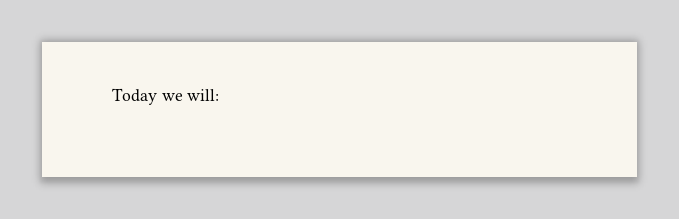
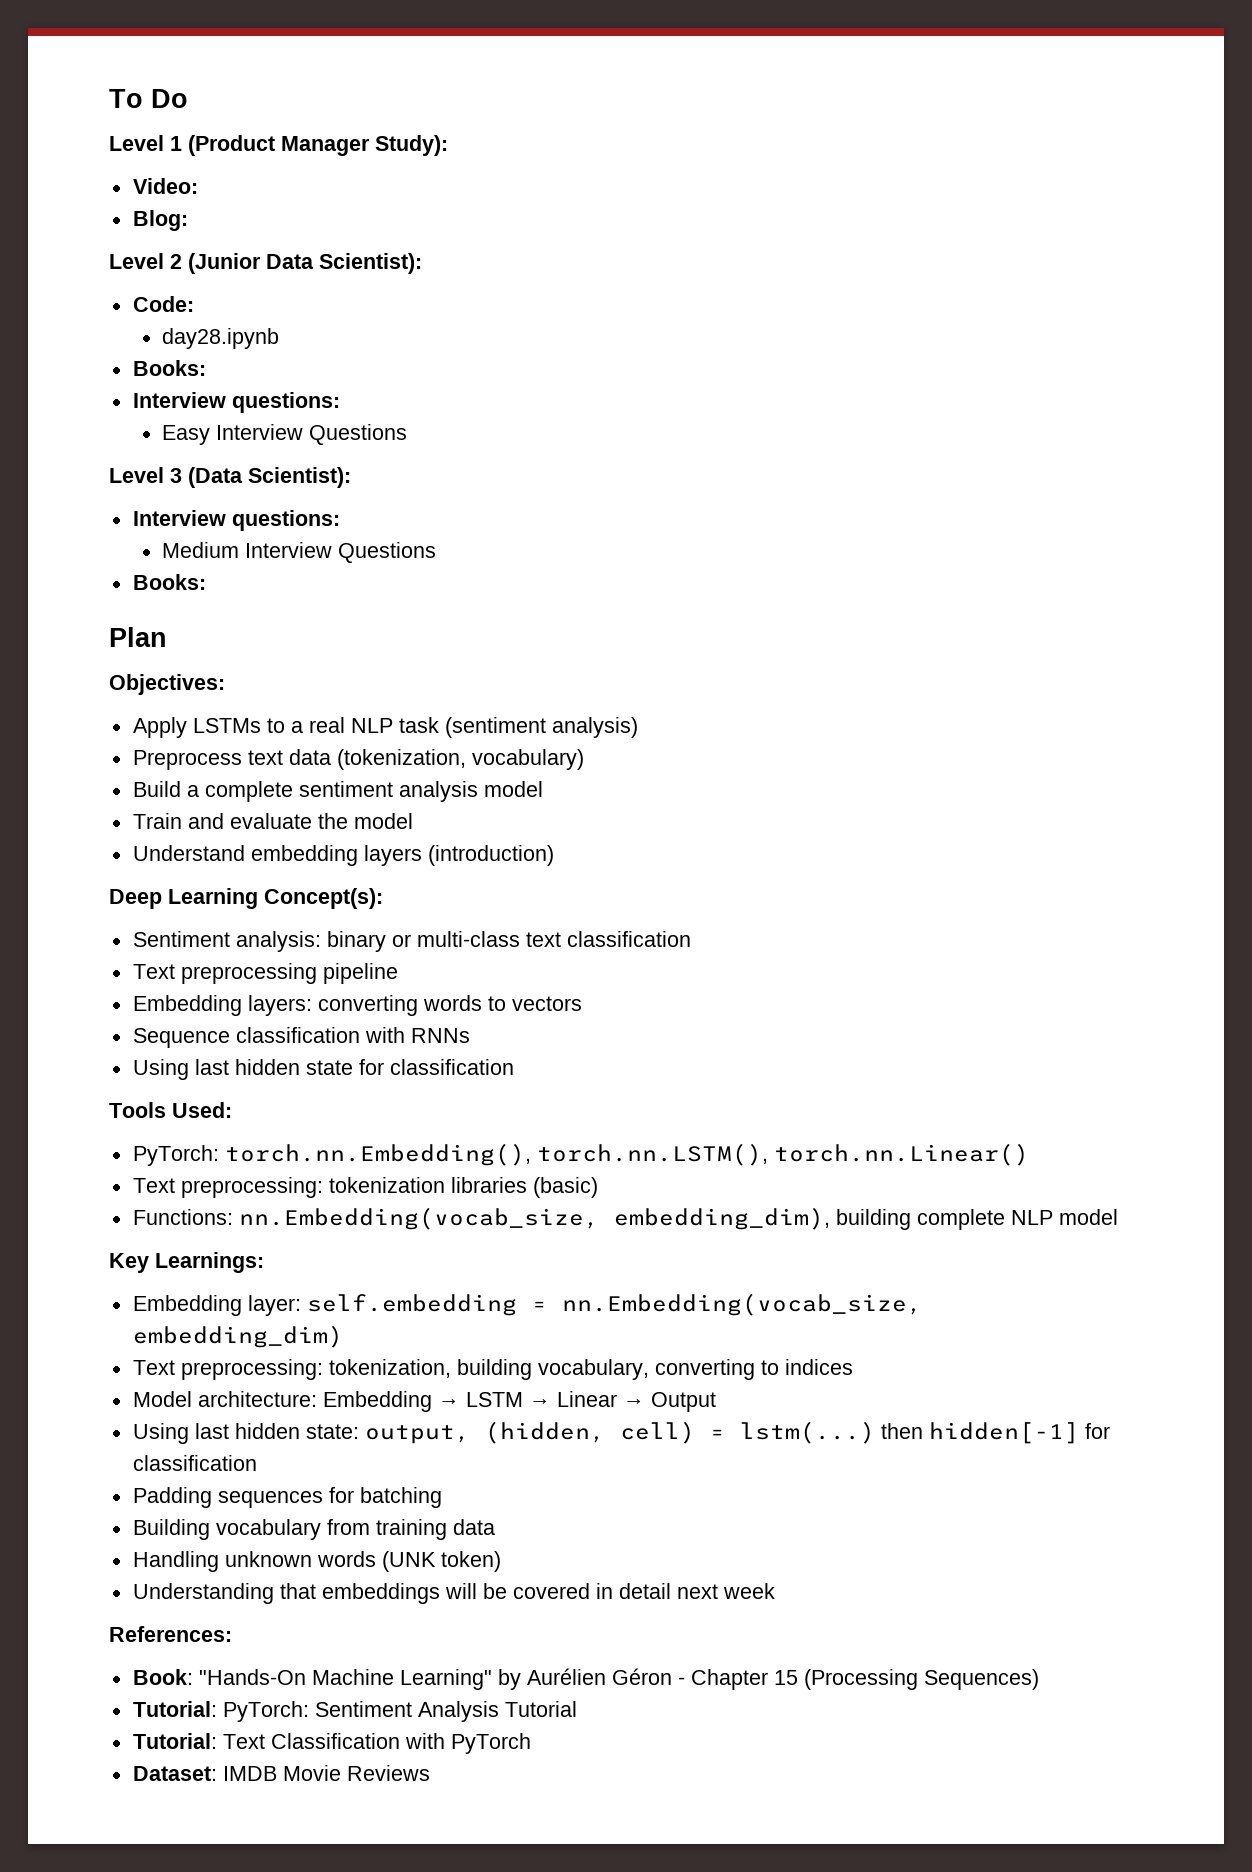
- Today we will:
+ To Do
+ Level 1 (Product Manager Study):
+ Video:
+ Blog:
+ Level 2 (Junior Data Scientist):
+ Code:
+ day28.ipynb
+ Books:
+ Interview questions:
+ Easy Interview Questions
+ Level 3 (Data Scientist):
+ Interview questions:
+ Medium Interview Questions
+ Books:
+ Plan
+ Objectives:
+ Apply LSTMs to a real NLP task (sentiment analysis)
+ Preprocess text data (tokenization, vocabulary)
+ Build a complete sentiment analysis model
+ Train and evaluate the model
+ Understand embedding layers (introduction)
+ Deep Learning Concept(s):
+ Sentiment analysis: binary or multi-class text classification
+ Text preprocessing pipeline
+ Embedding layers: converting words to vectors
+ Sequence classification with RNNs
+ Using last hidden state for classification
+ Tools Used:
+ PyTorch: torch.nn.Embedding(), torch.nn.LSTM(), torch.nn.Linear()
+ Text preprocessing: tokenization libraries (basic)
+ Functions: nn.Embedding(vocab_size, embedding_dim), building complete NLP model
+ Key Learnings:
+ Embedding layer: self.embedding = nn.Embedding(vocab_size, embedding_dim)
+ Text preprocessing: tokenization, building vocabulary, converting to indices
+ Model architecture: Embedding → LSTM → Linear → Output
+ Using last hidden state: output, (hidden, cell) = lstm(...) then hidden[-1] for classification
+ Padding sequences for batching
+ Building vocabulary from training data
+ Handling unknown words (UNK token)
+ Understanding that embeddings will be covered in detail next week
+ References:
+ Book: "Hands-On Machine Learning" by Aurélien Géron - Chapter 15 (Processing Sequences)
+ Tutorial: PyTorch: Sentiment Analysis Tutorial
+ Tutorial: Text Classification with PyTorch
+ Dataset: IMDB Movie Reviews

